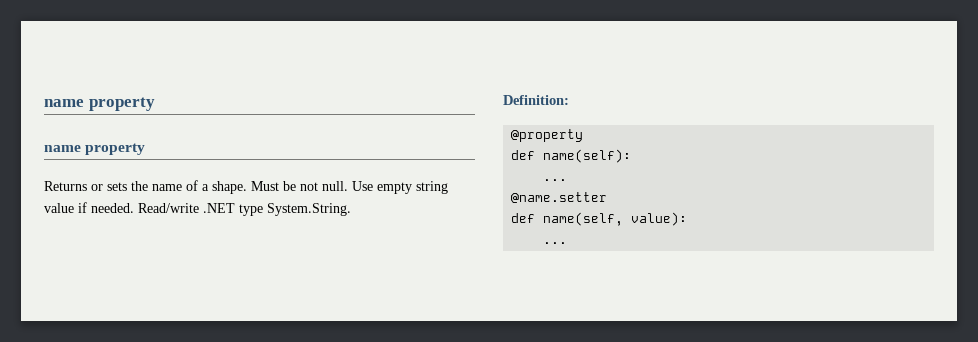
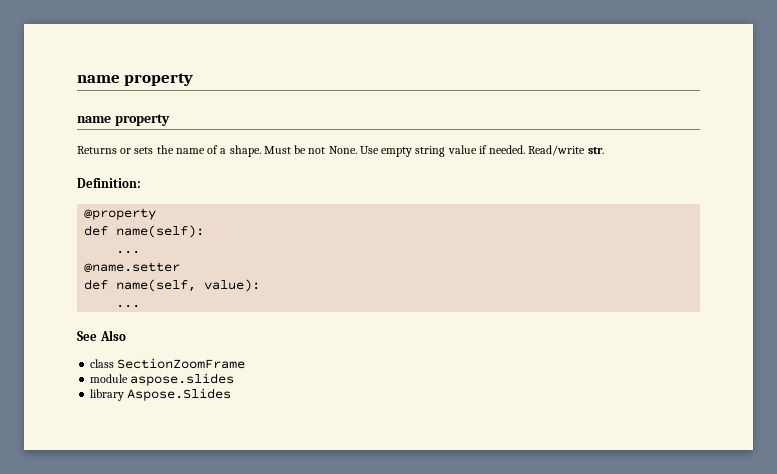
- Must be not null.
+ Must be not None.
- Read/write .NET type System.String.
+ Read/write str.
+ See Also
+ class SectionZoomFrame
+ module aspose.slides
+ library Aspose.Slides

